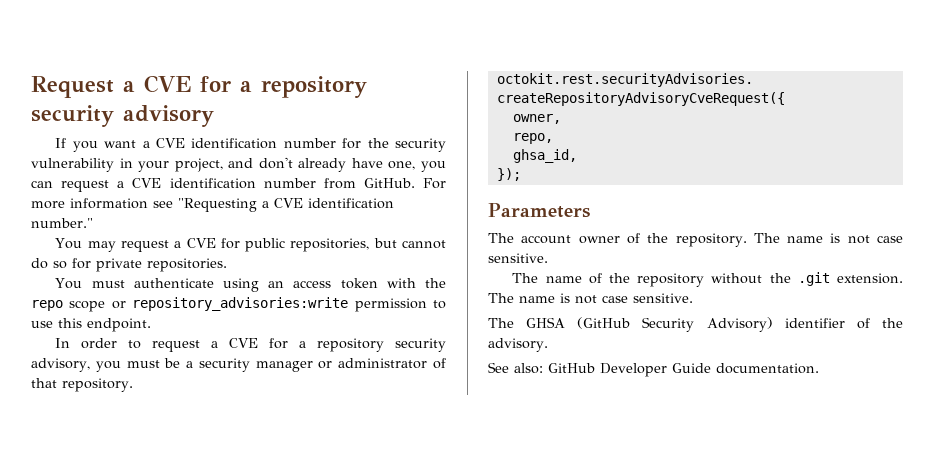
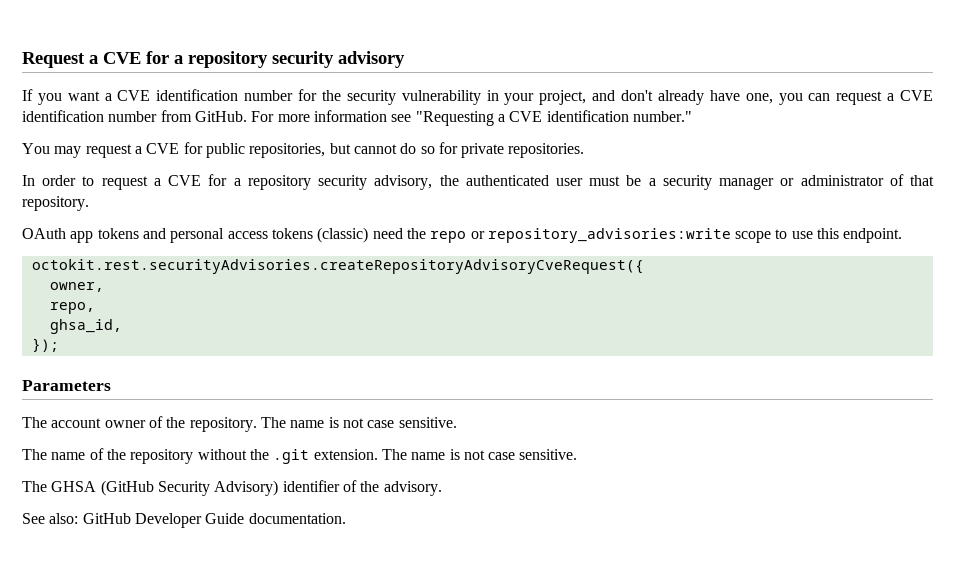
- You must authenticate using an access token with the repo scope or repository_advisories:write permission to use this endpoint.
- In order to request a CVE for a repository security advisory, you must be a security manager or administrator of that repository.
+ In order to request a CVE for a repository security advisory, the authenticated user must be a security manager or administrator of that repository.
+ OAuth app tokens and personal access tokens (classic) need the repo or repository_advisories:write scope to use this endpoint.

